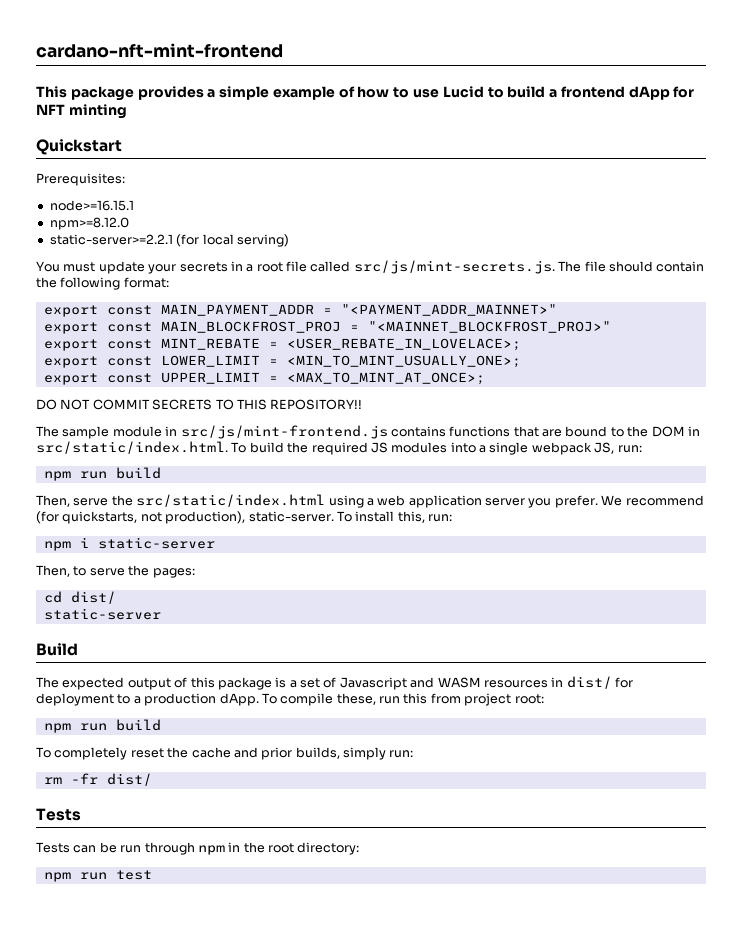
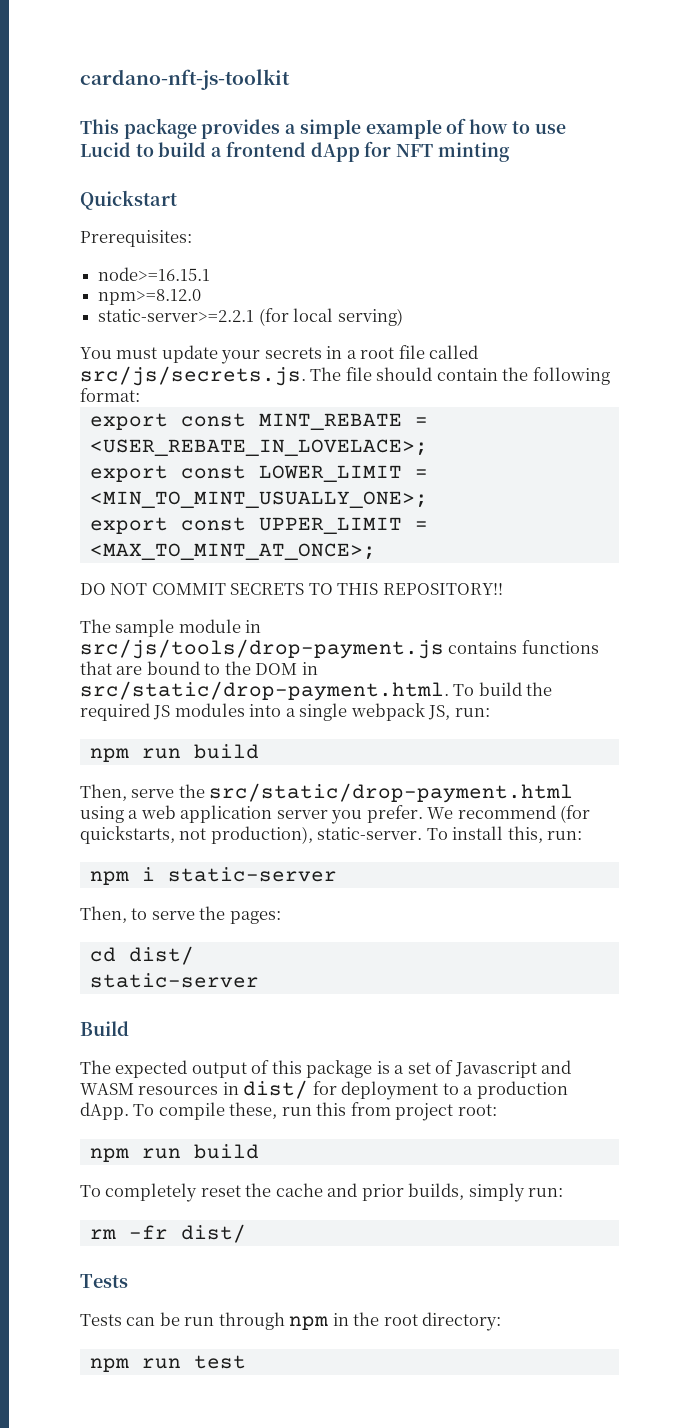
- cardano-nft-mint-frontend
+ cardano-nft-js-toolkit
- You must update your secrets in a root file called src/js/mint-secrets.js. The file should contain the following format:
+ You must update your secrets in a root file called src/js/secrets.js. The file should contain the following format:
- export const MAIN_PAYMENT_ADDR = "<PAYMENT_ADDR_MAINNET>"
- export const MAIN_BLOCKFROST_PROJ = "<MAINNET_BLOCKFROST_PROJ>"
- The sample module in src/js/mint-frontend.js contains functions that are bound to the DOM in src/static/index.html. To build the required JS modules into a single webpack JS, run:
+ The sample module in src/js/tools/drop-payment.js contains functions that are bound to the DOM in src/static/drop-payment.html. To build the required JS modules into a single webpack JS, run:
- Then, serve the src/static/index.html using a web application server you prefer.
+ Then, serve the src/static/drop-payment.html using a web application server you prefer.

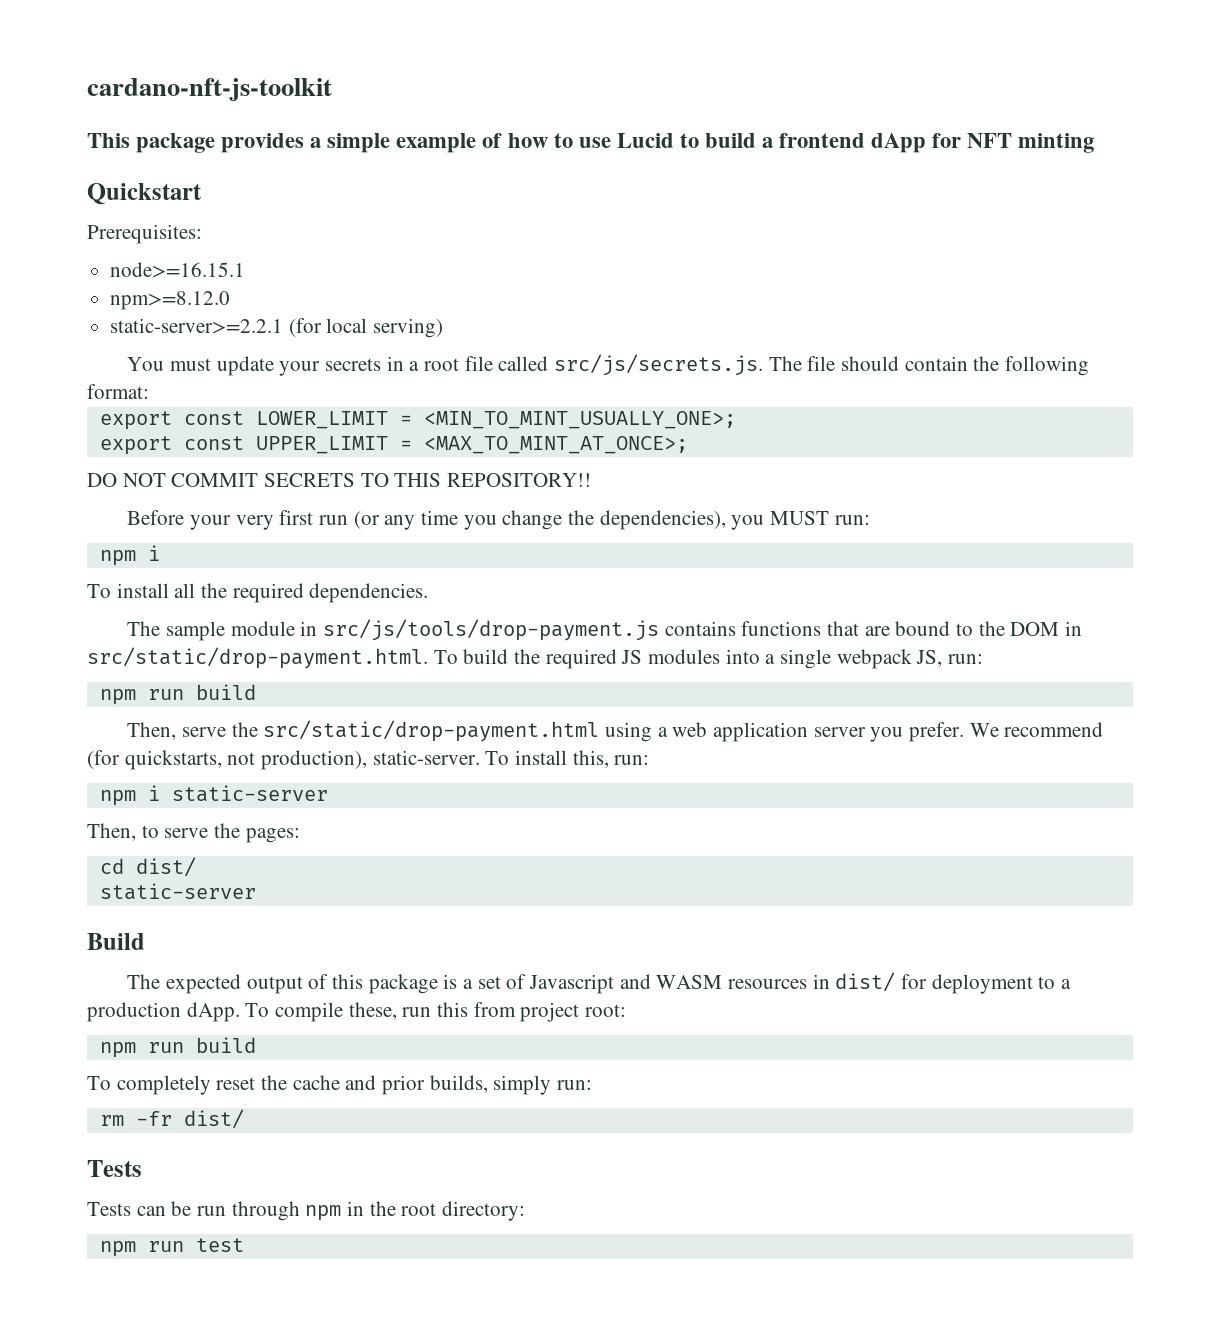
- export const MINT_REBATE = <USER_REBATE_IN_LOVELACE>;
+ Before your very first run (or any time you change the dependencies), you MUST run:
+ npm i
+ To install all the required dependencies.

